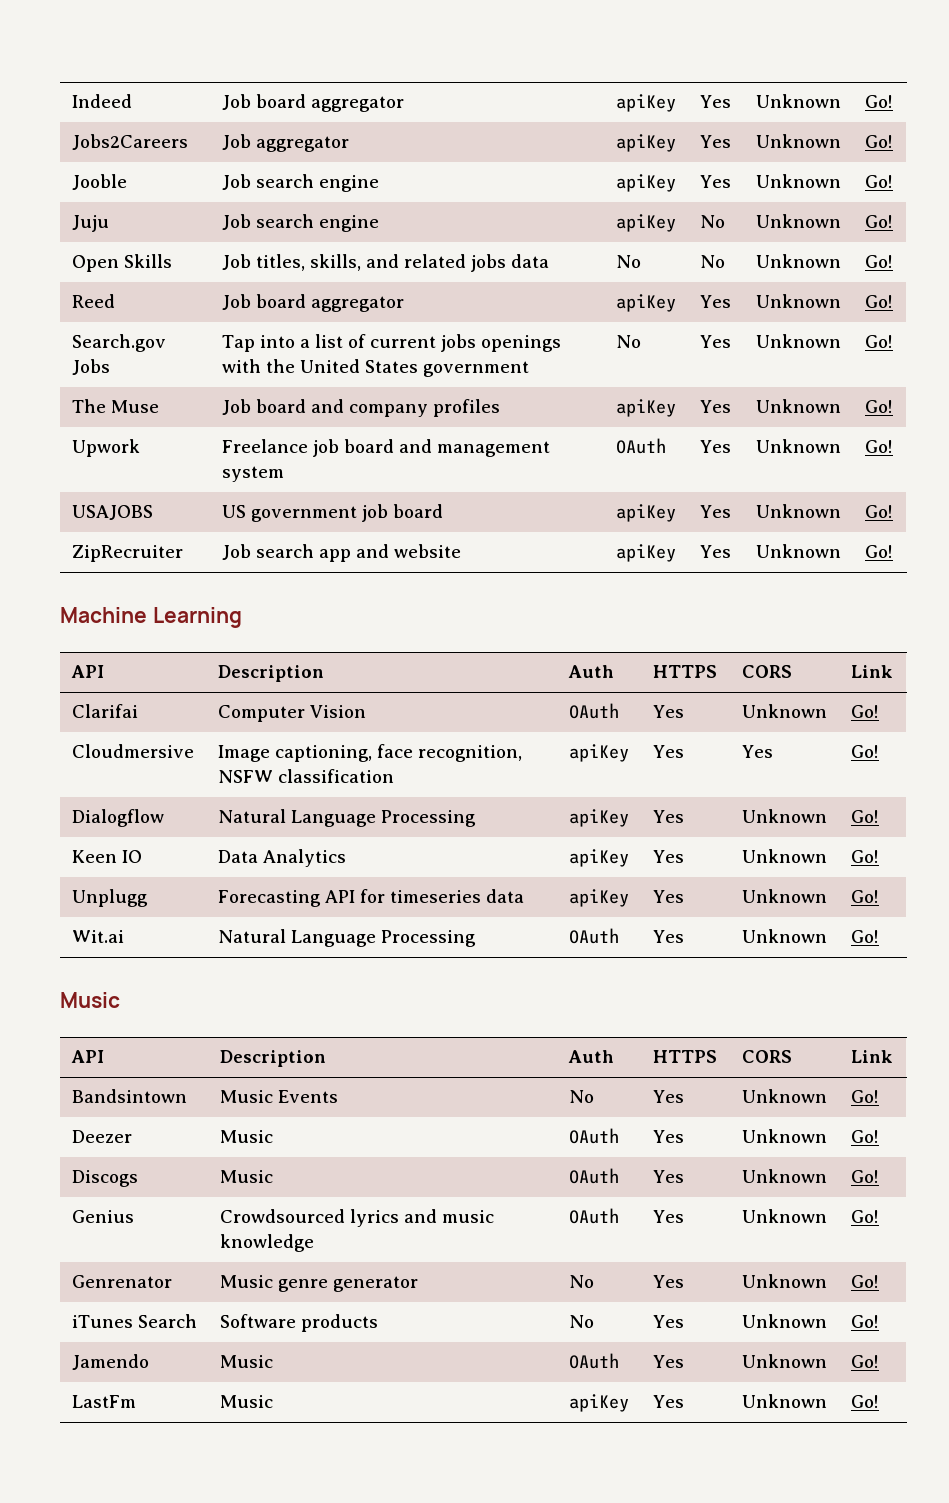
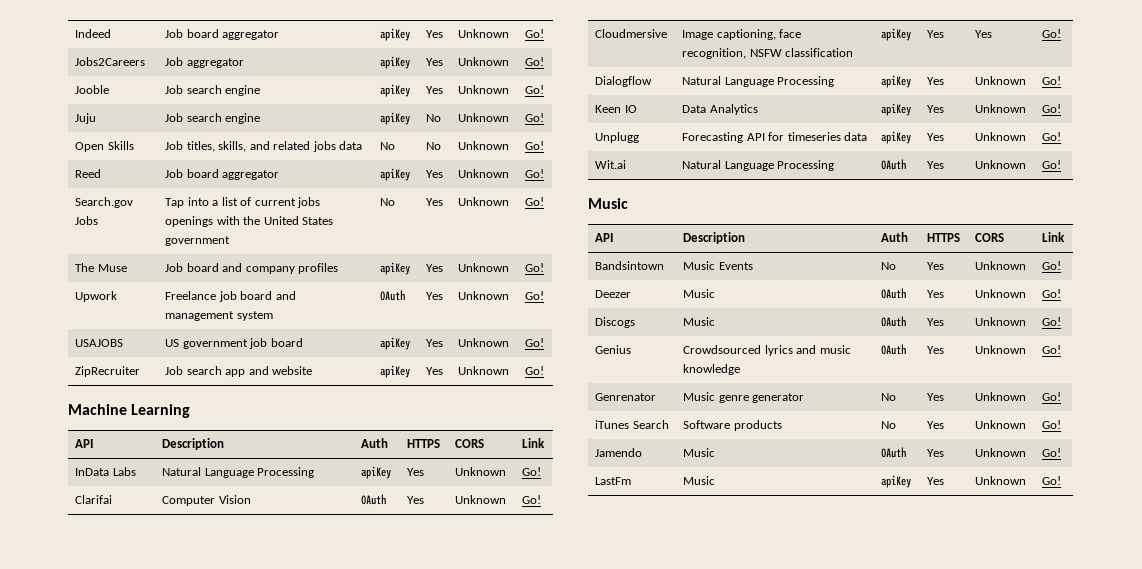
+ InData Labs | Natural Language Processing | apiKey | Yes | Unknown | Go!

